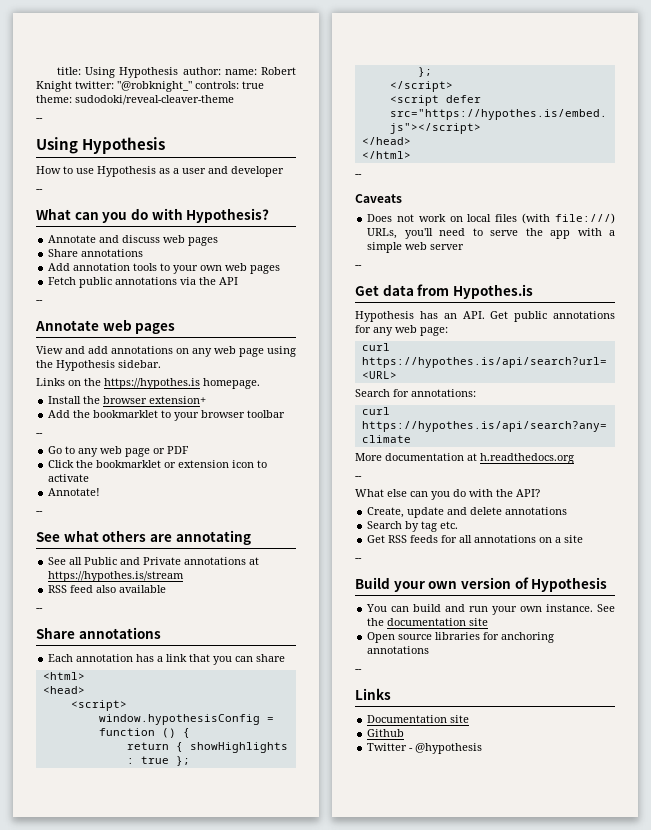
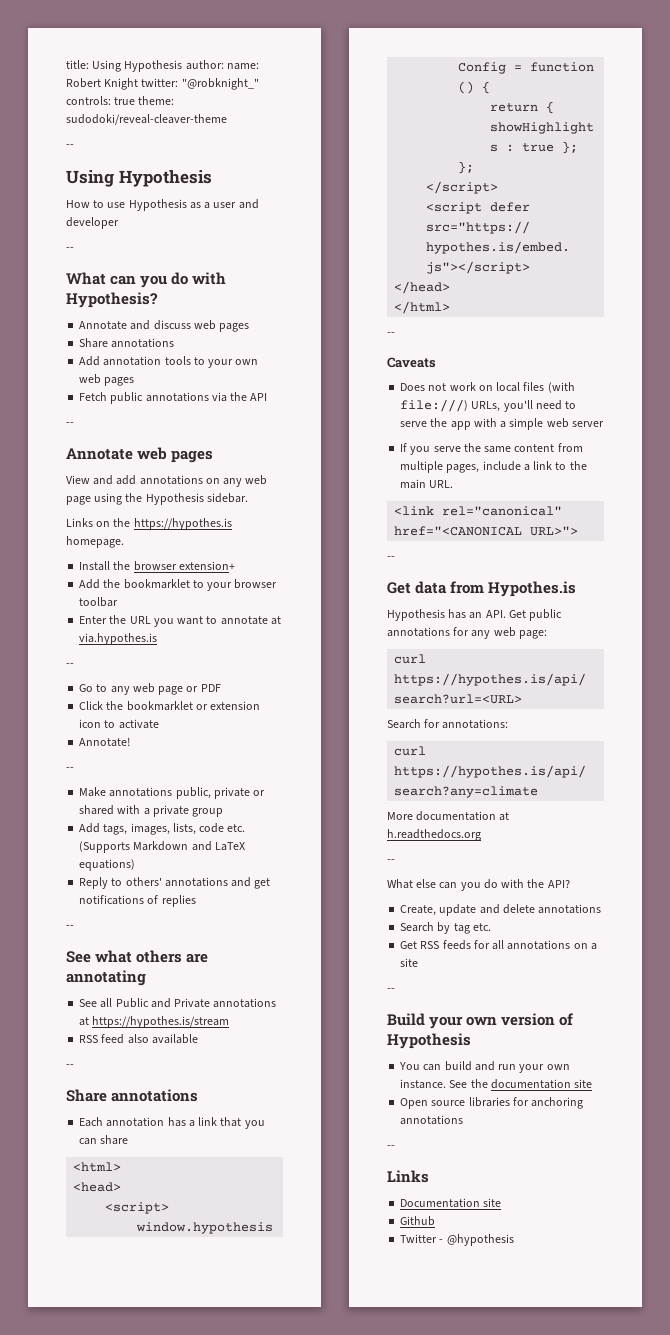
+ Enter the URL you want to annotate at via.hypothes.is
+ Make annotations public, private or shared with a private group
+ Add tags, images, lists, code etc. (Supports Markdown and LaTeX equations)
+ Reply to others' annotations and get notifications of replies
+ --
+ If you serve the same content from multiple pages, include a link to the main URL.
+ <link rel="canonical" href="<CANONICAL URL>">

